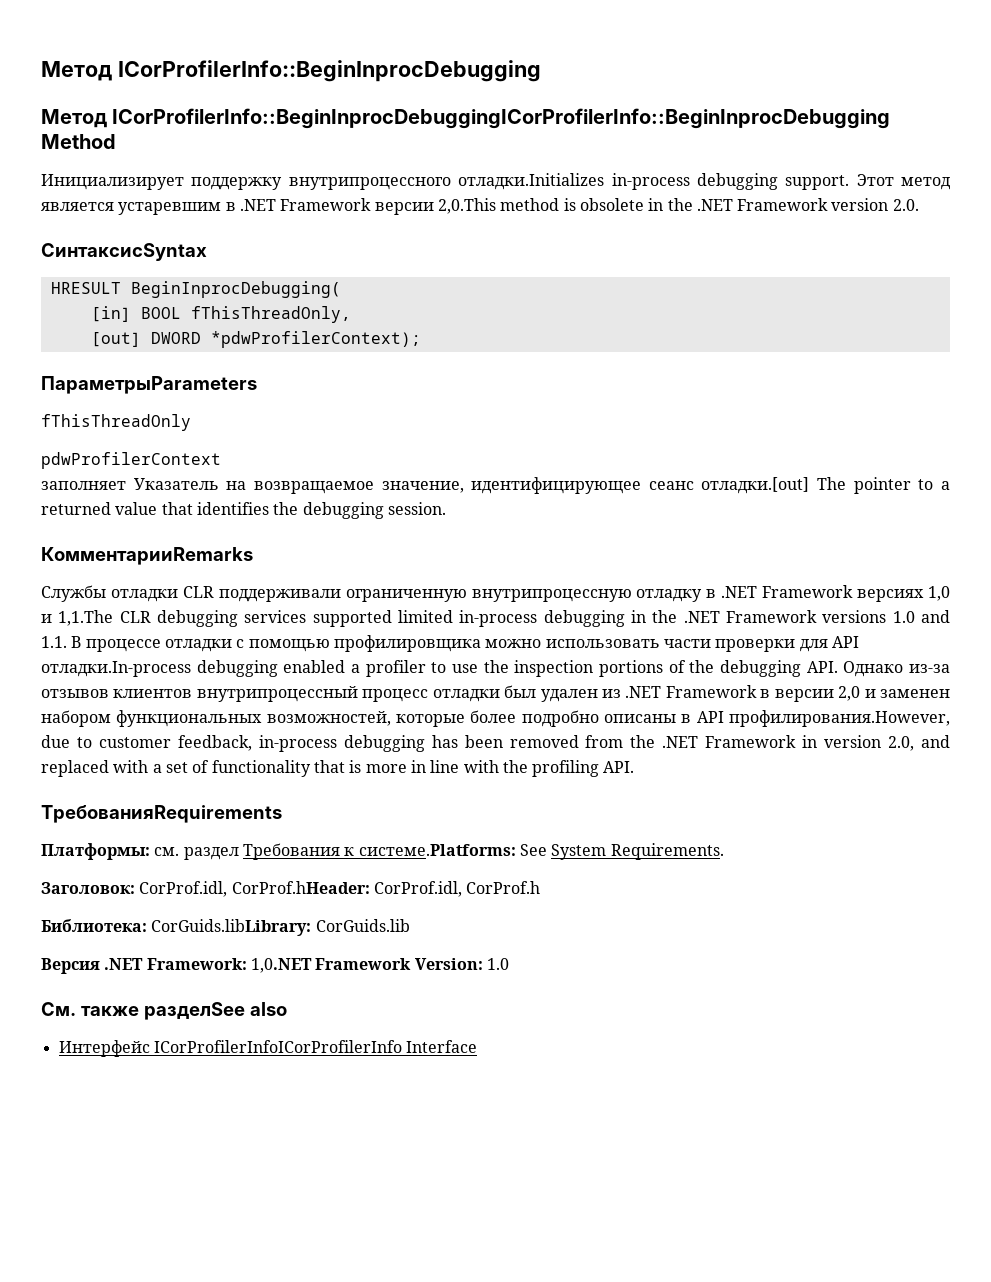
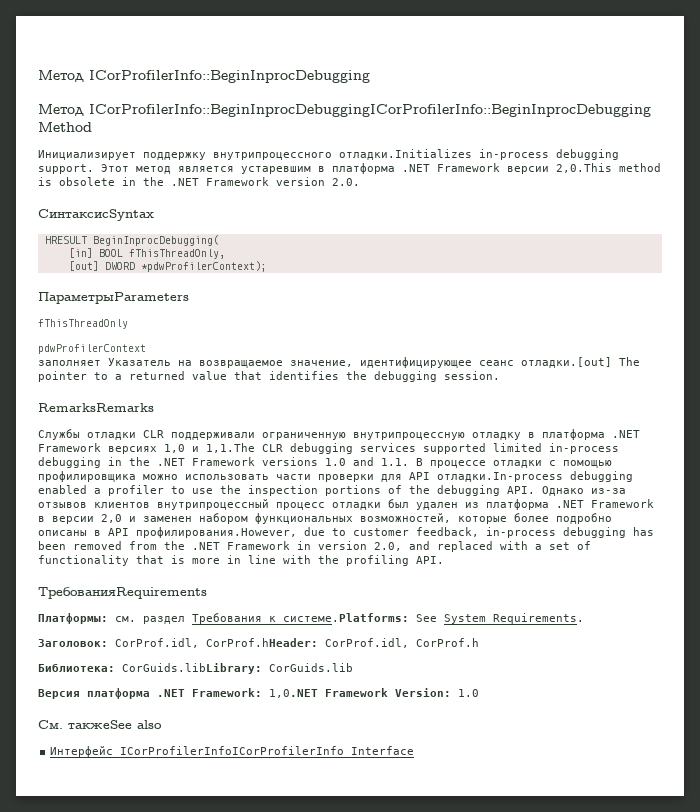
- Этот метод является устаревшим в .NET Framework версии 2,0.This method is obsolete in the .NET Framework version 2.0.
+ Этот метод является устаревшим в платформа .NET Framework версии 2,0.This method is obsolete in the .NET Framework version 2.0.
- КомментарииRemarks
+ RemarksRemarks
- Службы отладки CLR поддерживали ограниченную внутрипроцессную отладку в .NET Framework версиях 1,0 и 1,1.The CLR debugging services supported limited in-process debugging in the .NET Framework versions 1.0 and 1.1. В процессе отладки с помощью профилировщика можно использовать части проверки для API отладки.In-process debugging enabled a profiler to use the inspection portions of the debugging API. Однако из-за отзывов клиентов внутрипроцессный процесс отладки был удален из .NET Framework в версии 2,0 и заменен набором функциональных возможностей, которые более подробно описаны в API профилирования.However, due to customer feedback, in-process debugging has been removed from the .NET Framework in version 2.0, and replaced with a set of functionality that is more in line with the profiling API.
+ Службы отладки CLR поддерживали ограниченную внутрипроцессную отладку в платформа .NET Framework версиях 1,0 и 1,1.The CLR debugging services supported limited in-process debugging in the .NET Framework versions 1.0 and 1.1. В процессе отладки с помощью профилировщика можно использовать части проверки для API отладки.In-process debugging enabled a profiler to use the inspection portions of the debugging API. Однако из-за отзывов клиентов внутрипроцессный процесс отладки был удален из платформа .NET Framework в версии 2,0 и заменен набором функциональных возможностей, которые более подробно описаны в API профилирования.However, due to customer feedback, in-process debugging has been removed from the .NET Framework in version 2.0, and replaced with a set of functionality that is more in line with the profiling API.
- Версия .NET Framework: 1,0.NET Framework Version: 1.0
+ Версия платформа .NET Framework: 1,0.NET Framework Version: 1.0
- См. также разделSee also
+ См. такжеSee also

